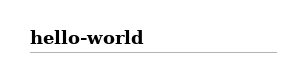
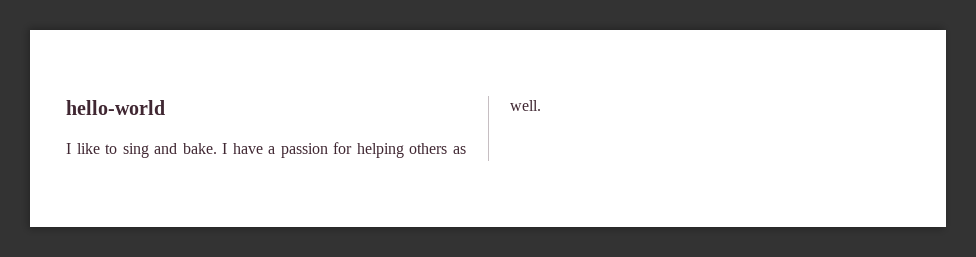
+ I like to sing and bake. I have a passion for helping others as well.

